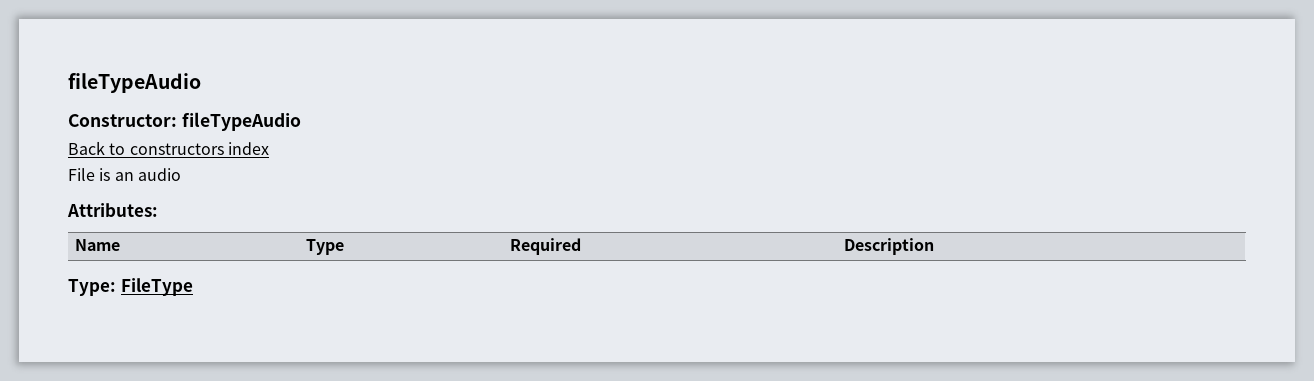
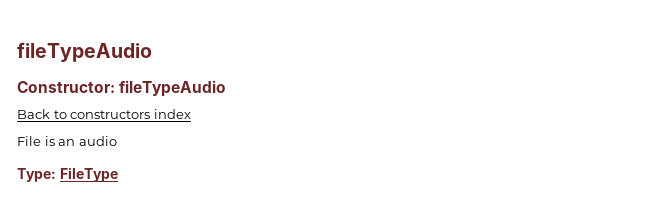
- Attributes:
- Name | Type | Required | Description

